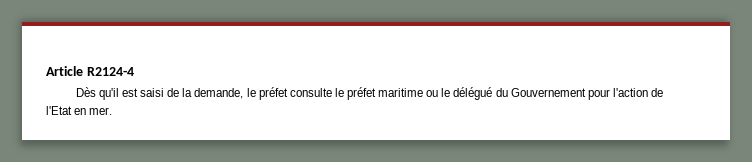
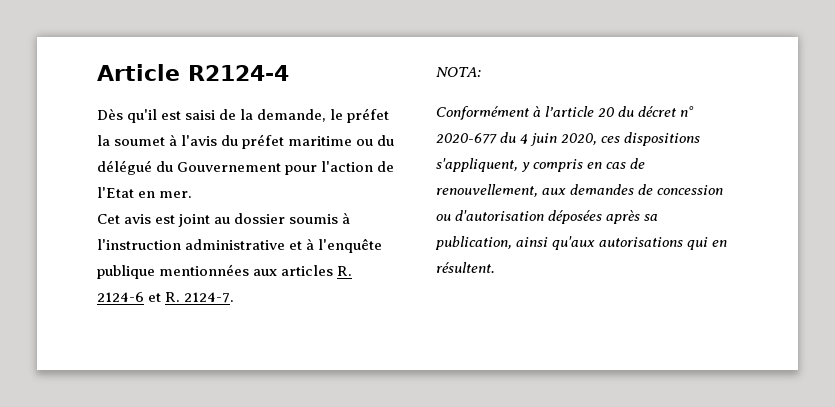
- Dès qu'il est saisi de la demande, le préfet consulte le préfet maritime ou le délégué du Gouvernement pour l'action de l'Etat en mer.
+ Dès qu'il est saisi de la demande, le préfet la soumet à l'avis du préfet maritime ou du délégué du Gouvernement pour l'action de l'Etat en mer.
+ Cet avis est joint au dossier soumis à l'instruction administrative et à l'enquête publique mentionnées aux articles R. 2124-6 et R. 2124-7.
+ NOTA:
+ Conformément à l’article 20 du décret n° 2020-677 du 4 juin 2020, ces dispositions s'appliquent, y compris en cas de renouvellement, aux demandes de concession ou d'autorisation déposées après sa publication, ainsi qu'aux autorisations qui en résultent.

